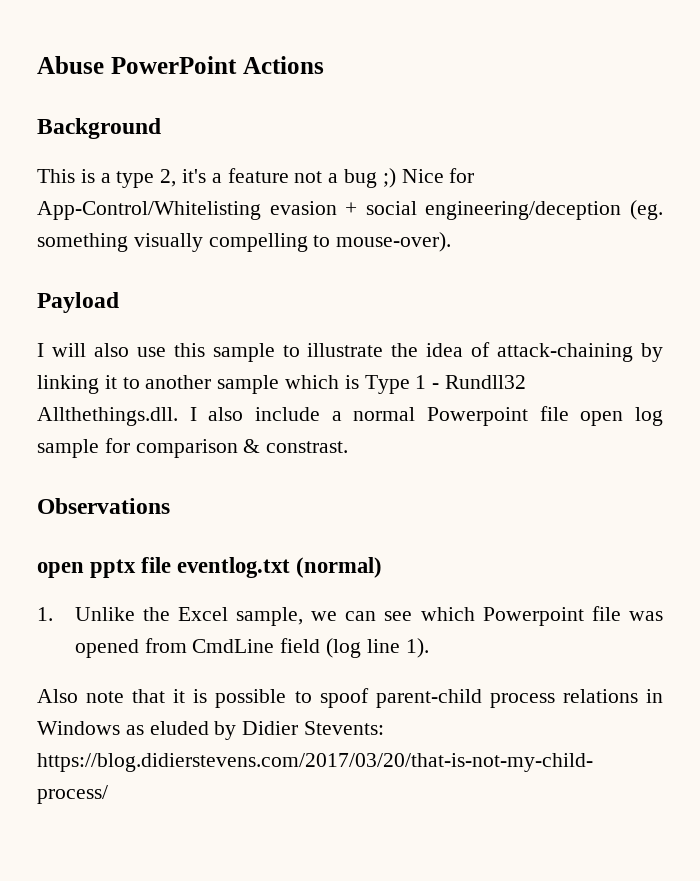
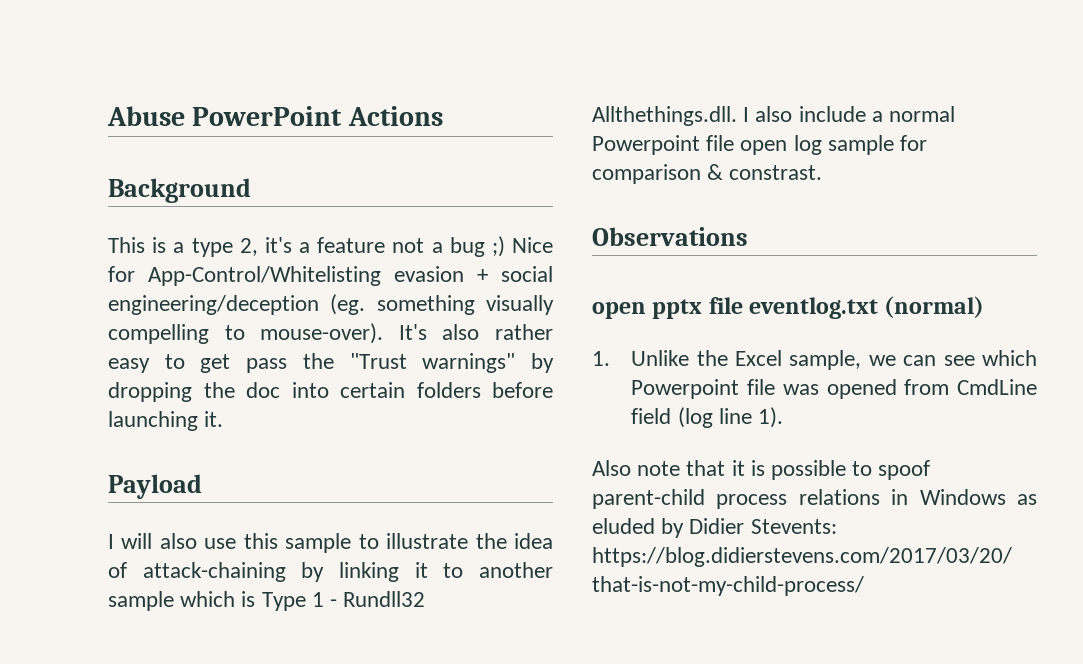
+ It's also rather easy to get pass the "Trust warnings" by dropping the doc into certain folders before launching it.

